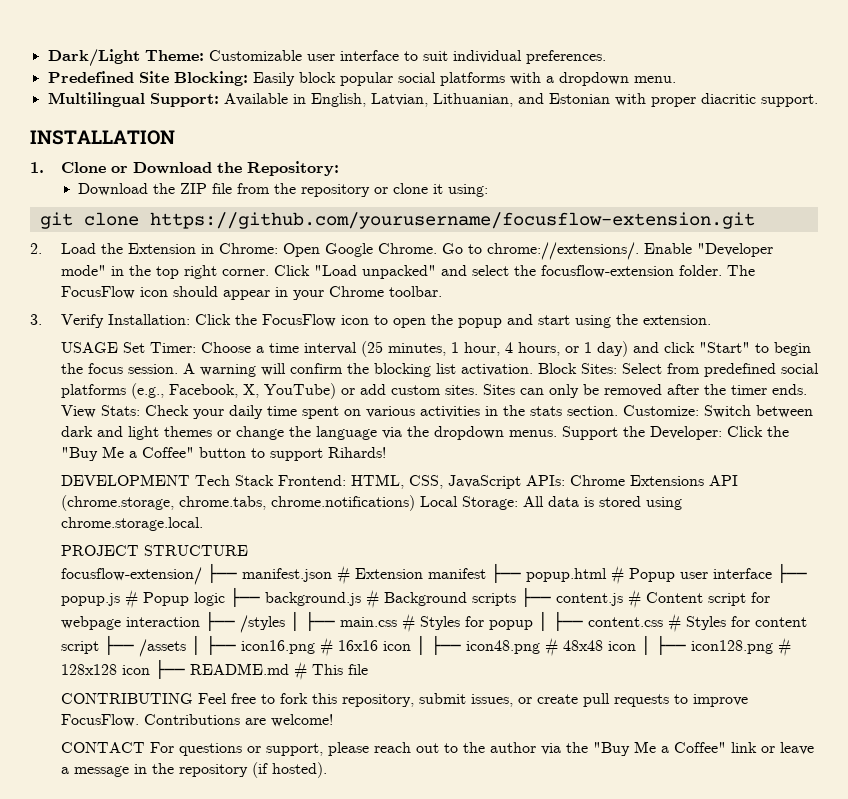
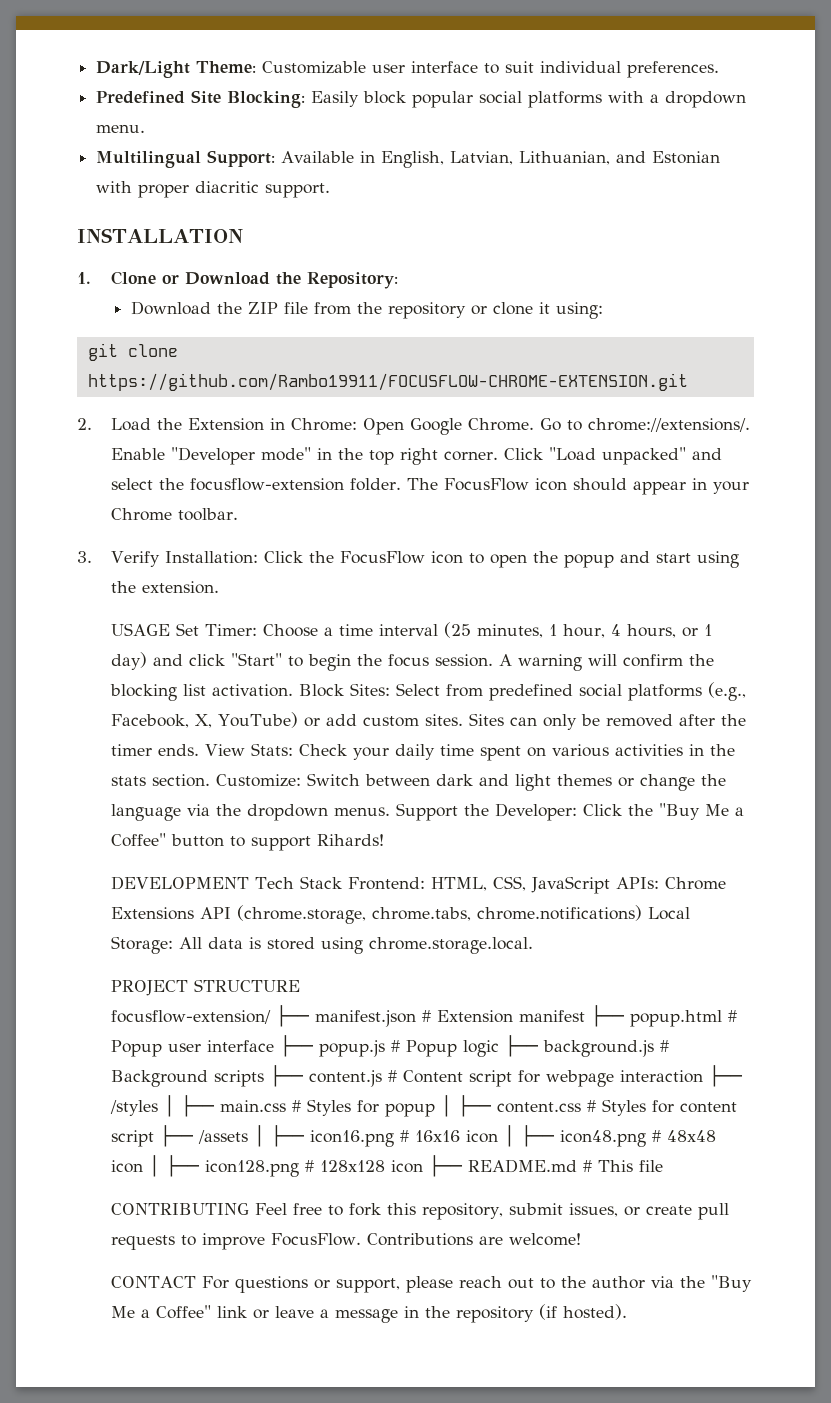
- git clone https://github.com/yourusername/focusflow-extension.git
+ git clone https://github.com/Rambo19911/FOCUSFLOW-CHROME-EXTENSION.git

